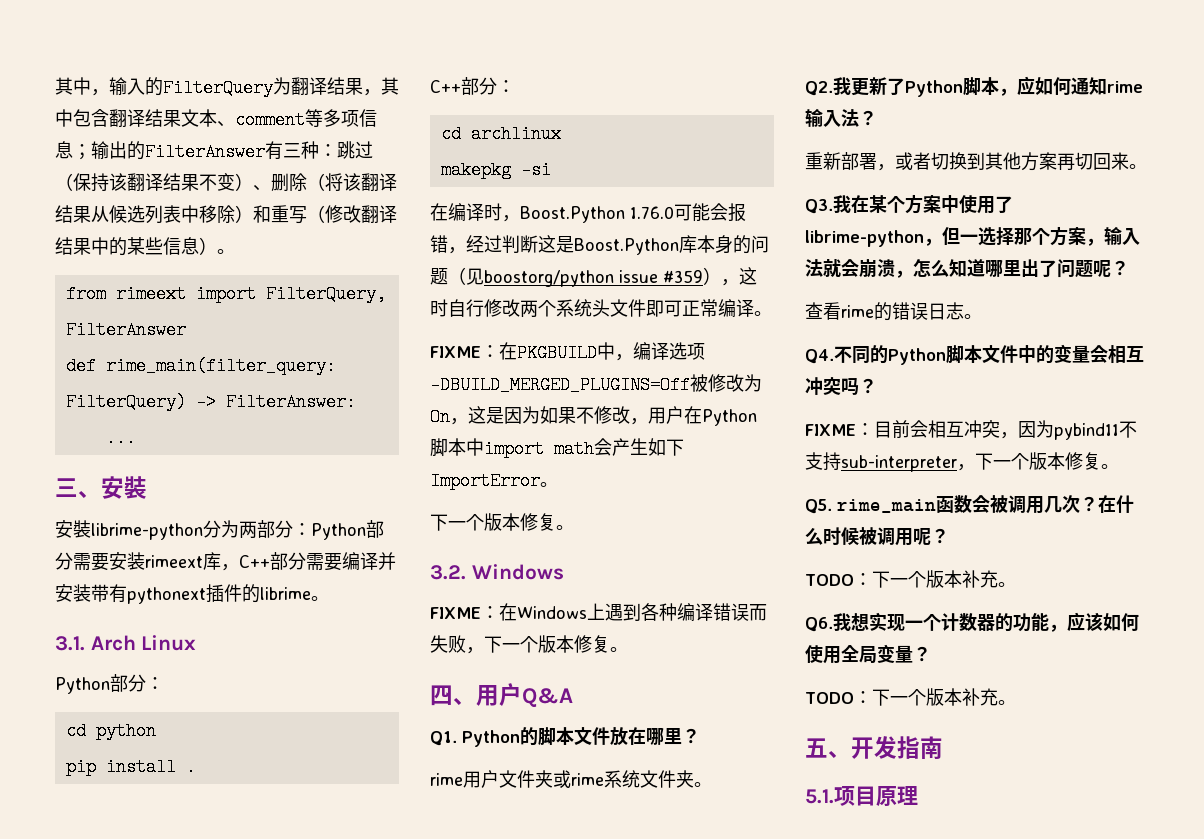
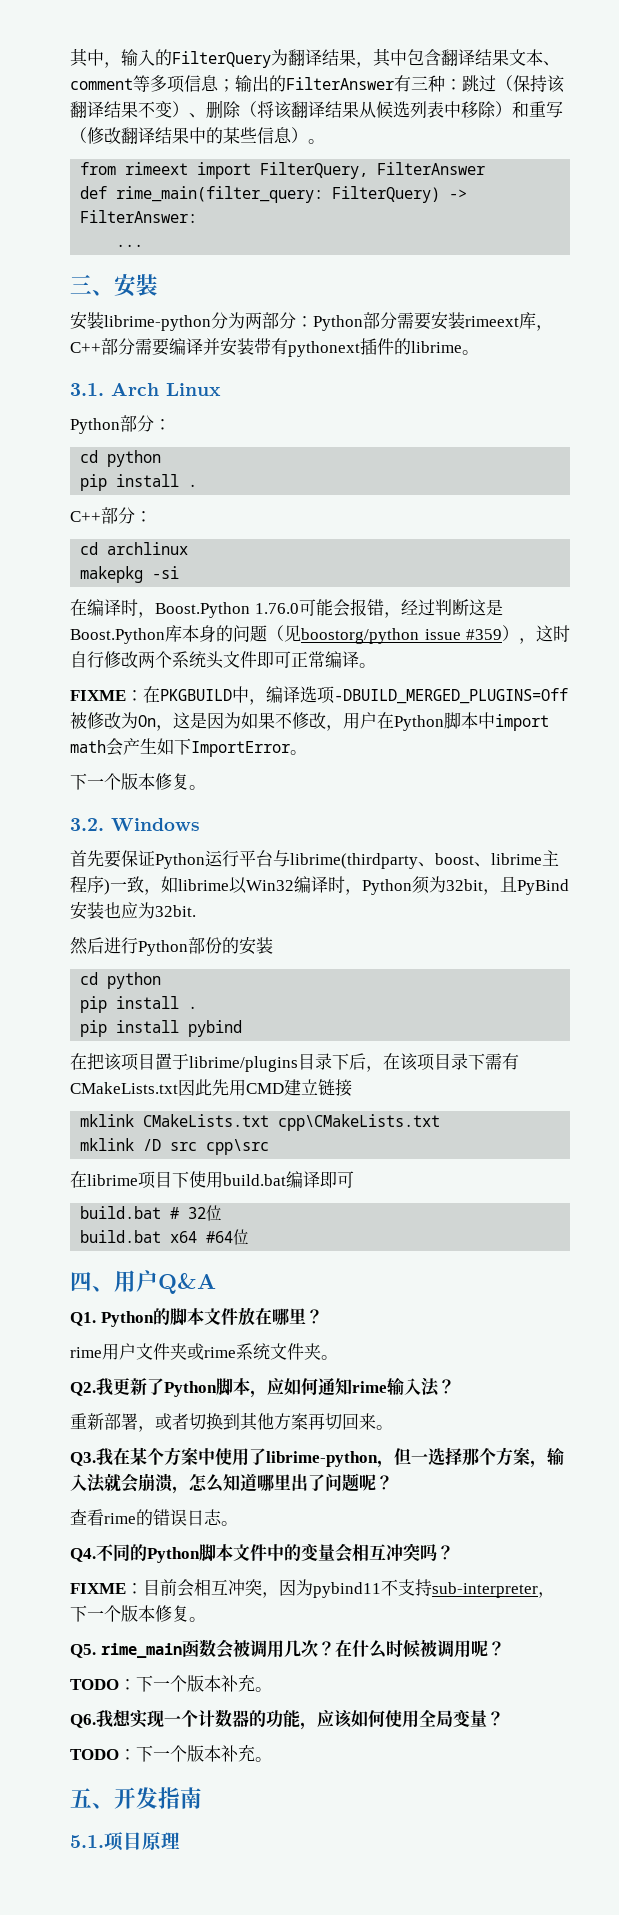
- FIXME：在Windows上遇到各种编译错误而失败，下一个版本修复。
+ 首先要保证Python运行平台与librime(thirdparty、boost、librime主程序)一致，如librime以Win32编译时，Python须为32bit，且PyBind安装也应为32bit.
+ 然后进行Python部份的安装
+ cd python
+ pip install .
+ pip install pybind
+ 在把该项目置于librime/plugins目录下后，在该项目录下需有CMakeLists.txt因此先用CMD建立链接
+ mklink CMakeLists.txt cpp\CMakeLists.txt
+ mklink /D src cpp\src
+ 在librime项目下使用build.bat编译即可
+ build.bat # 32位
+ build.bat x64 #64位

